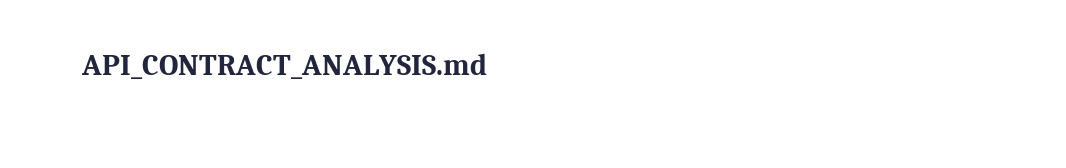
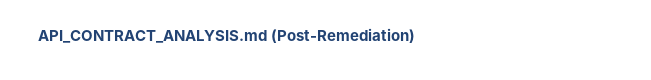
- API_CONTRACT_ANALYSIS.md
+ API_CONTRACT_ANALYSIS.md (Post-Remediation)

